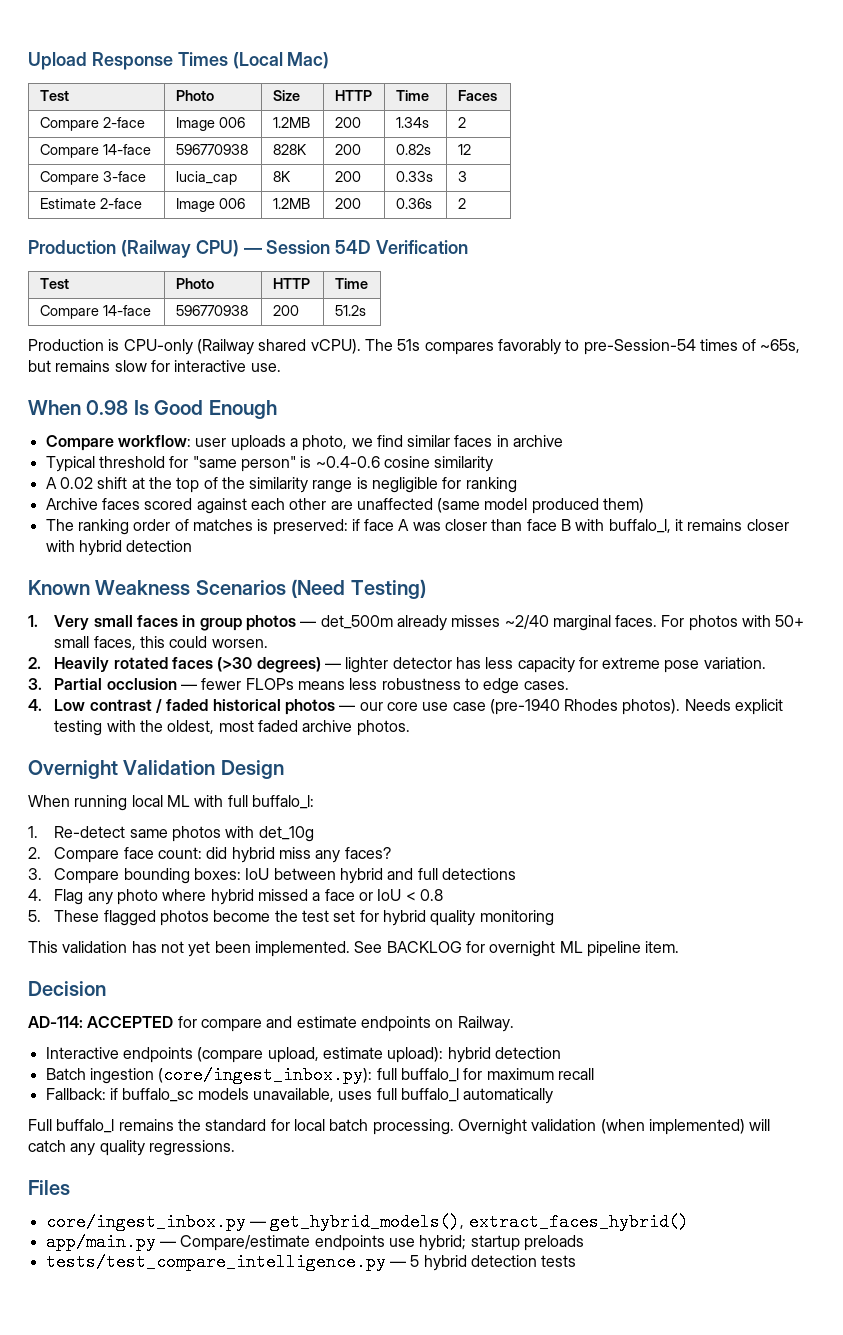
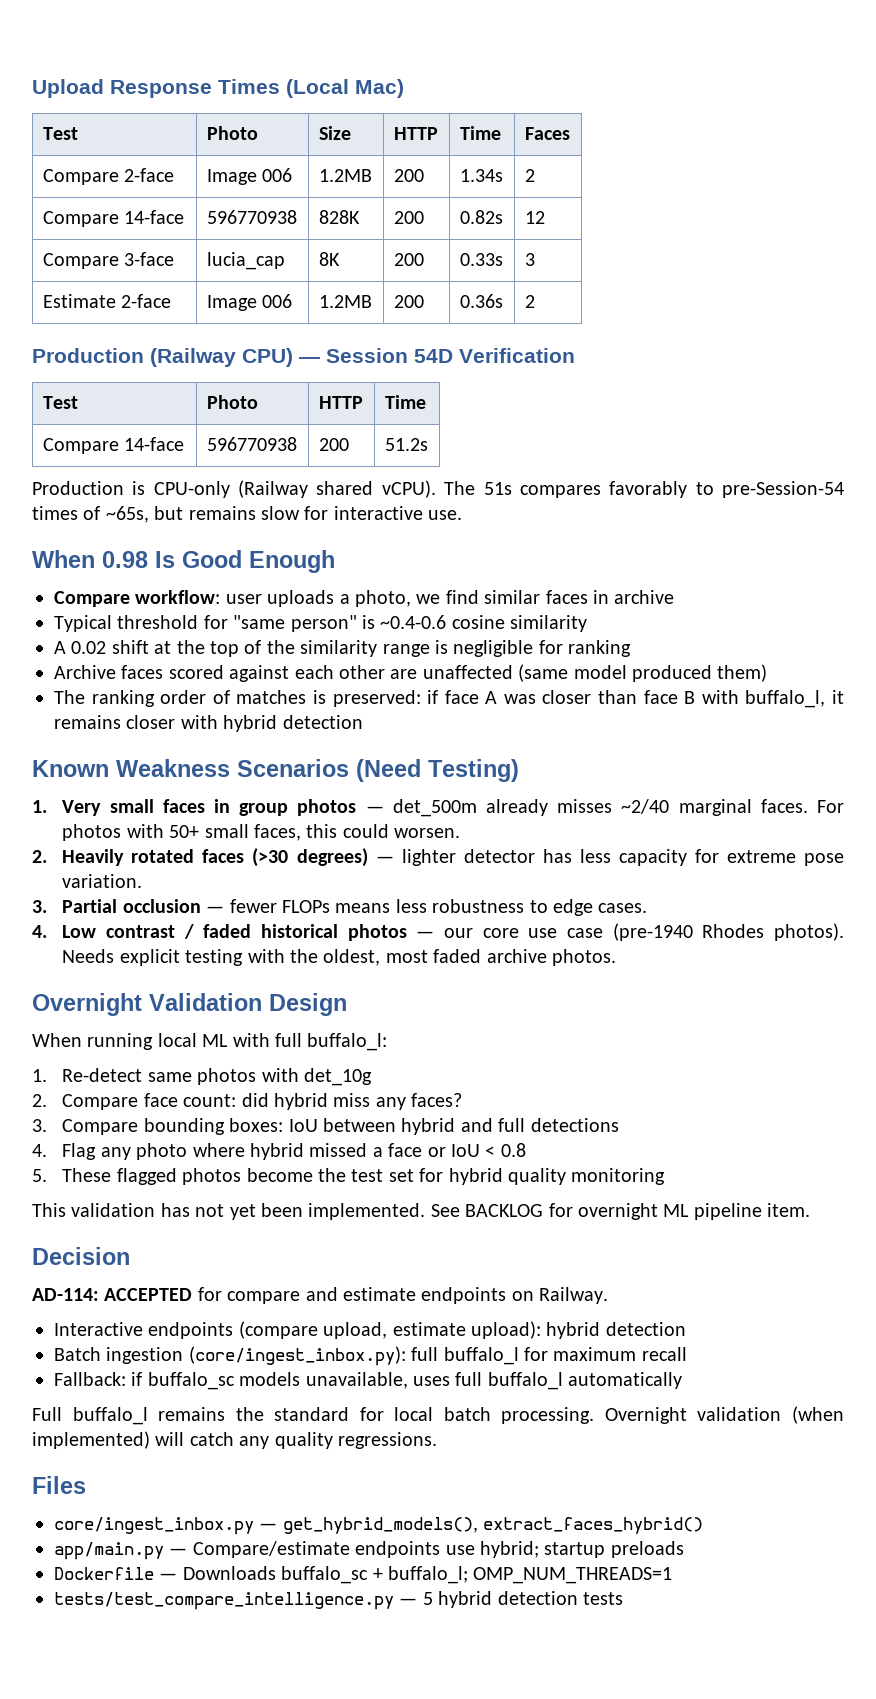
+ Dockerfile — Downloads buffalo_sc + buffalo_l; OMP_NUM_THREADS=1

